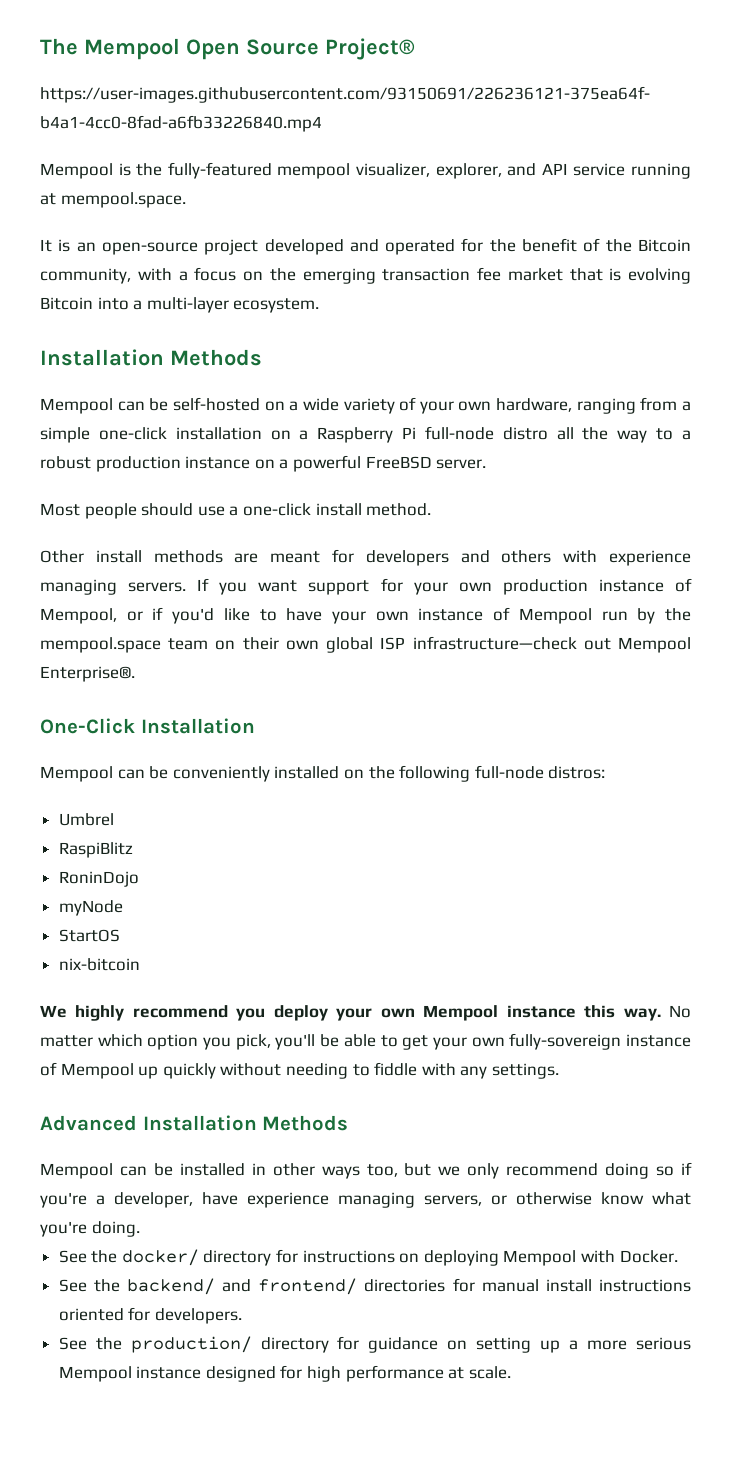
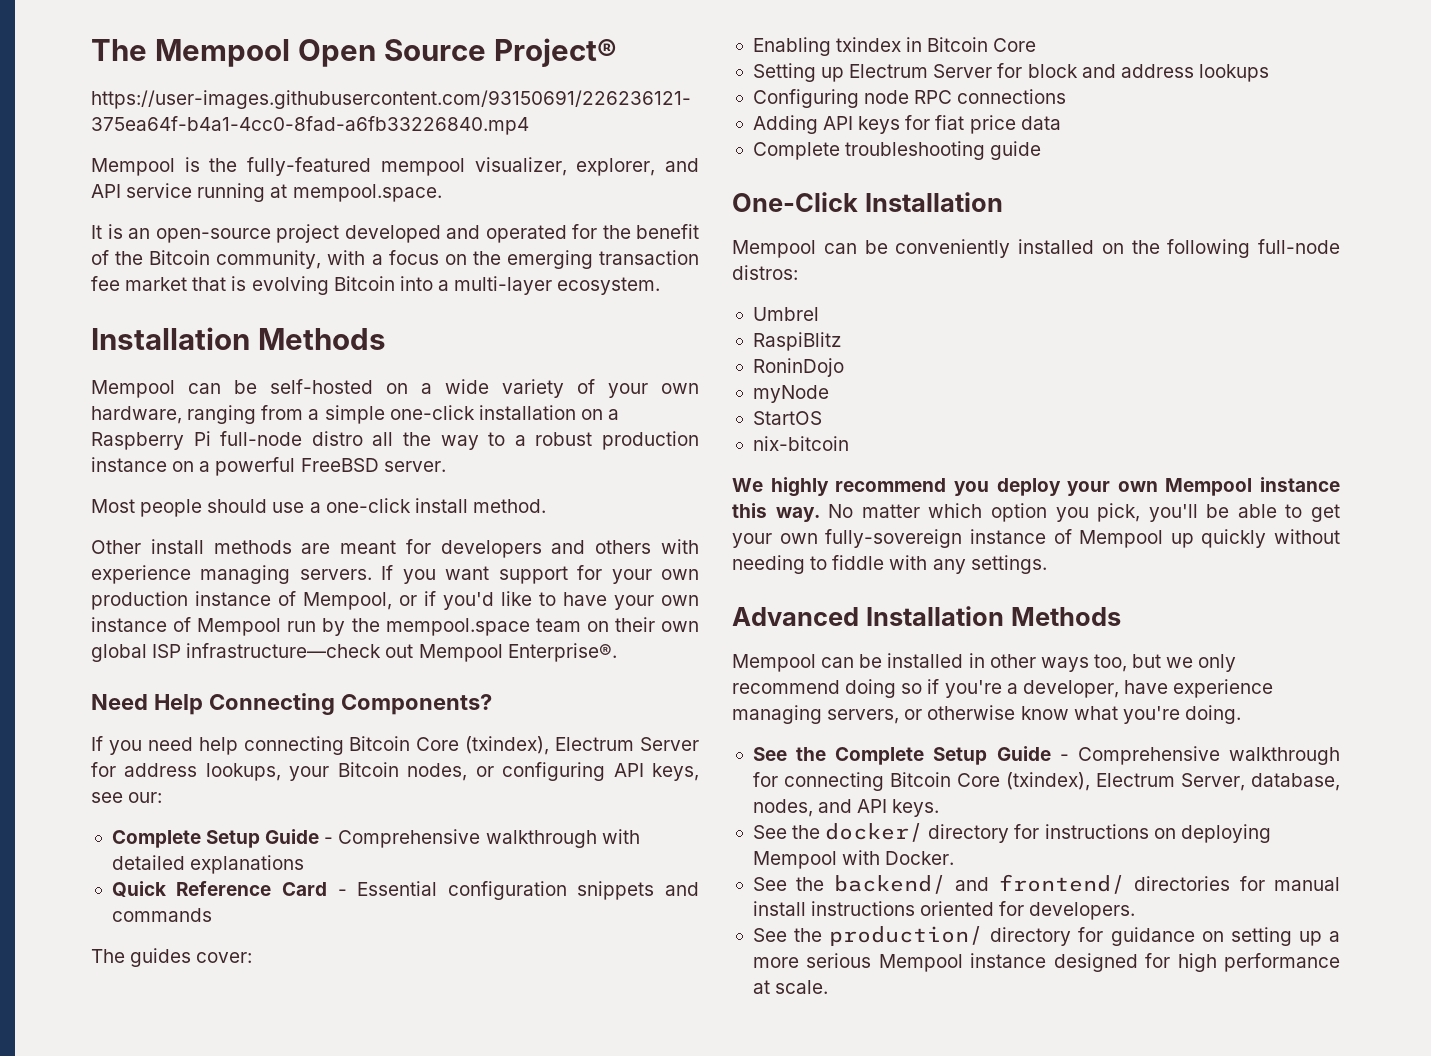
+ Need Help Connecting Components?
+ If you need help connecting Bitcoin Core (txindex), Electrum Server for address lookups, your Bitcoin nodes, or configuring API keys, see our:
+ Complete Setup Guide - Comprehensive walkthrough with detailed explanations
+ Quick Reference Card - Essential configuration snippets and commands
+ The guides cover:
+ Enabling txindex in Bitcoin Core
+ Setting up Electrum Server for block and address lookups
+ Configuring node RPC connections
+ Adding API keys for fiat price data
+ Complete troubleshooting guide
+ See the Complete Setup Guide - Comprehensive walkthrough for connecting Bitcoin Core (txindex), Electrum Server, database, nodes, and API keys.

